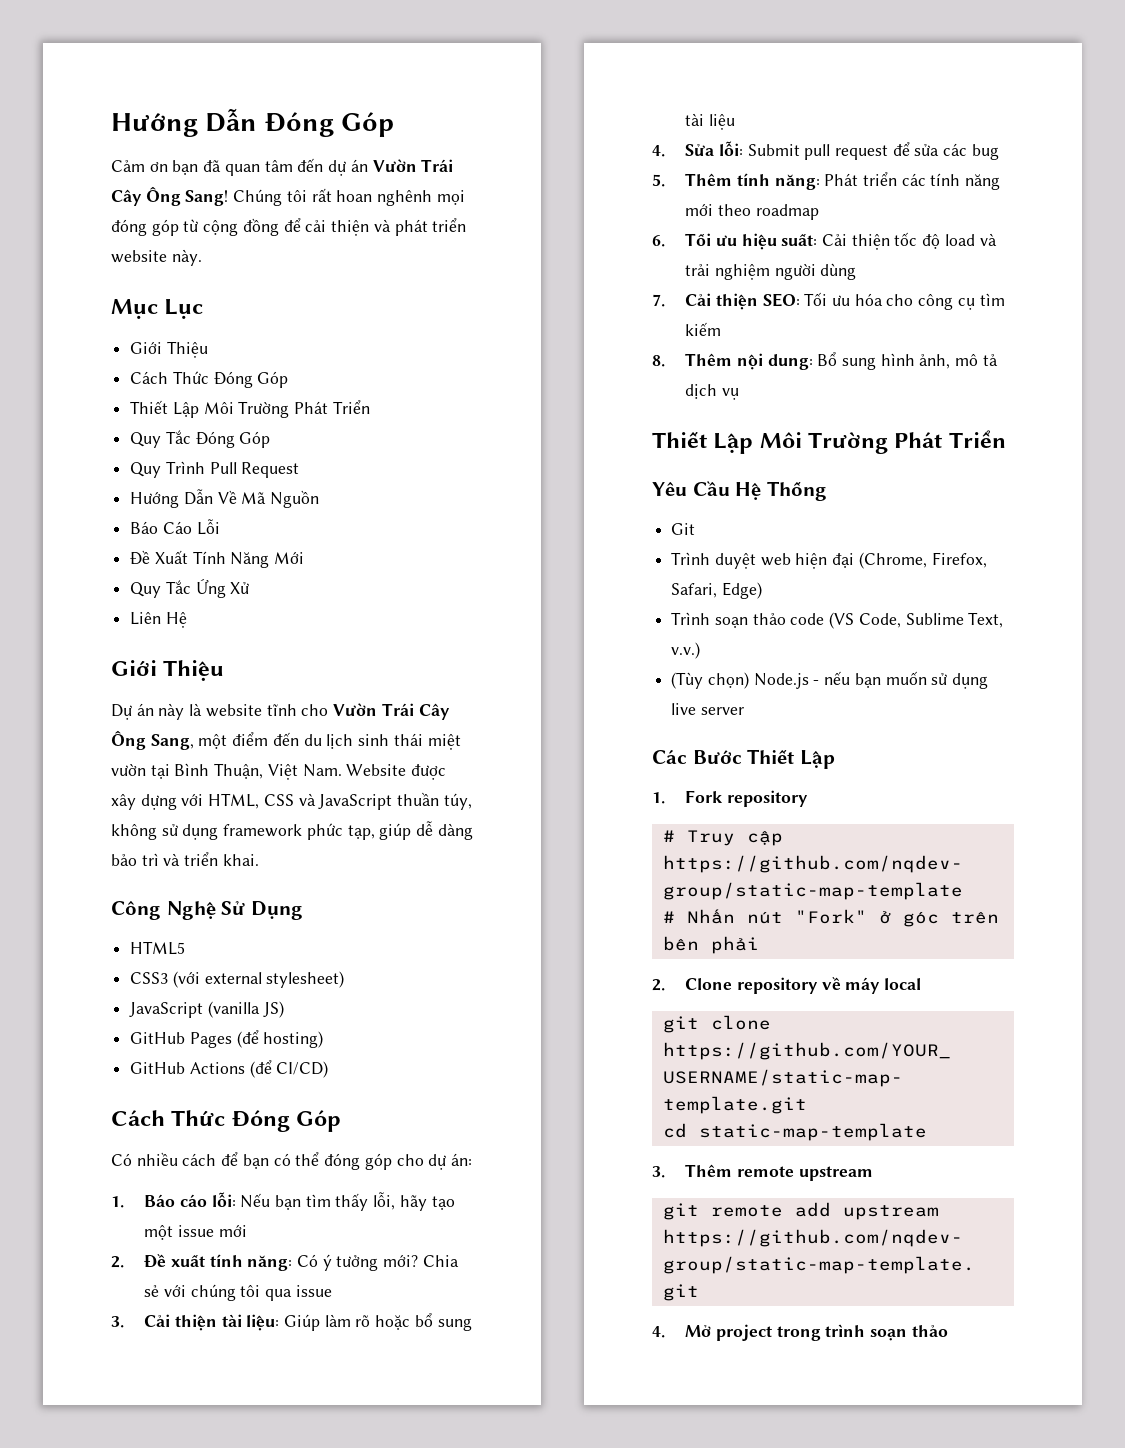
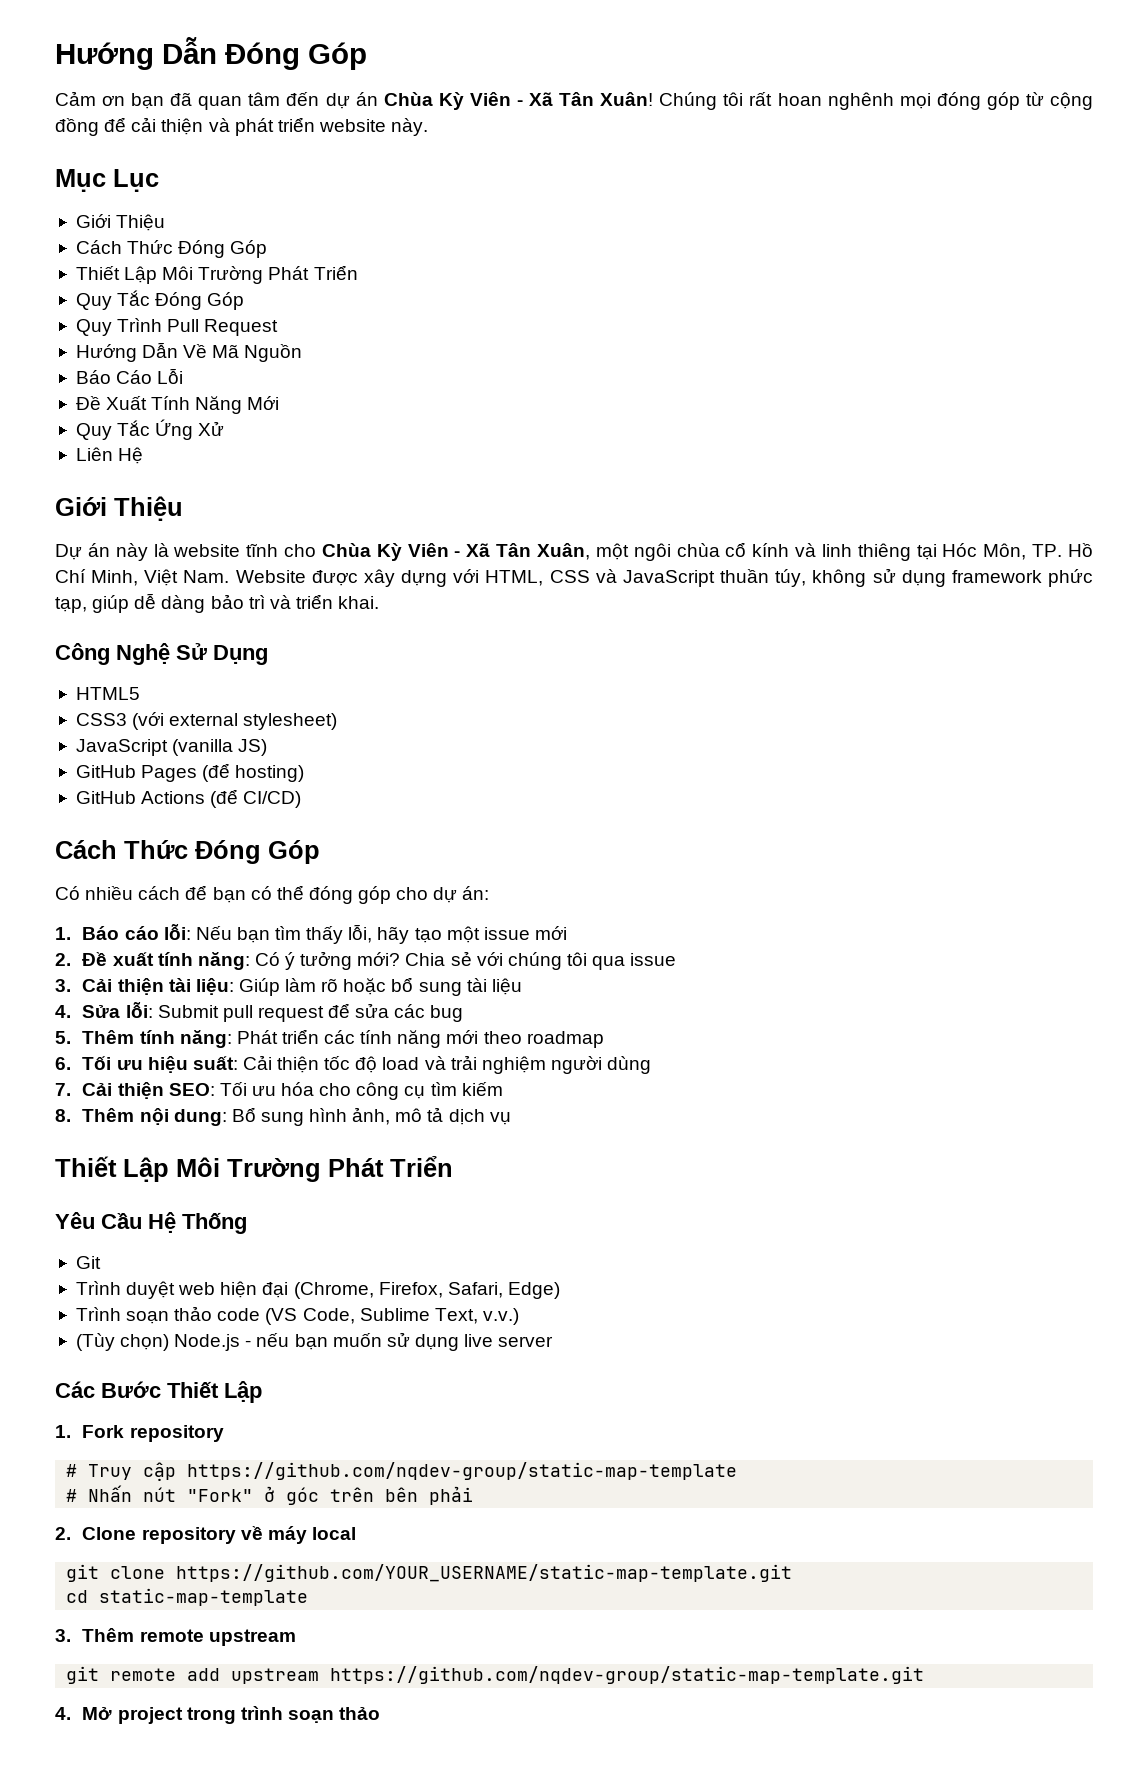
- Cảm ơn bạn đã quan tâm đến dự án Vườn Trái Cây Ông Sang!
+ Cảm ơn bạn đã quan tâm đến dự án Chùa Kỳ Viên - Xã Tân Xuân!
- Dự án này là website tĩnh cho Vườn Trái Cây Ông Sang, một điểm đến du lịch sinh thái miệt vườn tại Bình Thuận, Việt Nam. Website được xây dựng với HTML, CSS và JavaScript thuần túy, không sử dụng framework phức tạp, giúp dễ dàng bảo trì và triển khai.
+ Dự án này là website tĩnh cho Chùa Kỳ Viên - Xã Tân Xuân, một ngôi chùa cổ kính và linh thiêng tại Hóc Môn, TP. Hồ Chí Minh, Việt Nam. Website được xây dựng với HTML, CSS và JavaScript thuần túy, không sử dụng framework phức tạp, giúp dễ dàng bảo trì và triển khai.

